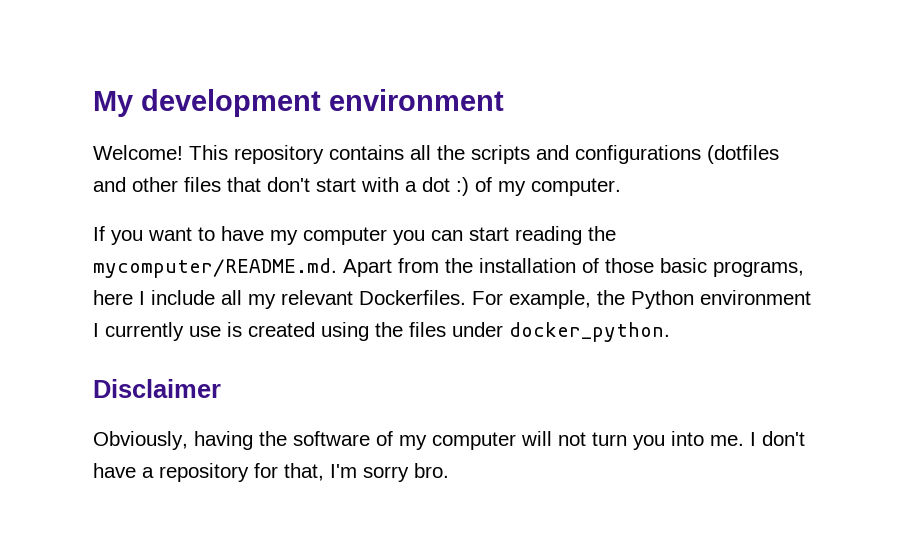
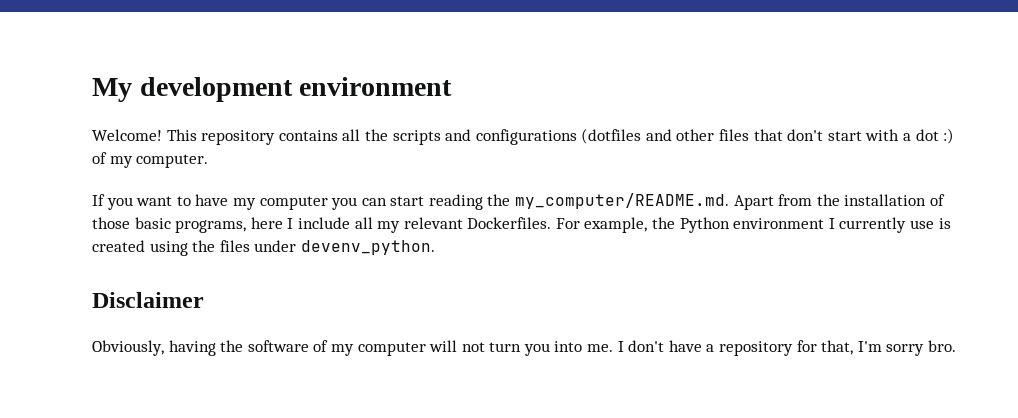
- If you want to have my computer you can start reading the mycomputer/README.md. Apart from the installation of those basic programs, here I include all my relevant Dockerfiles.
+ If you want to have my computer you can start reading the my_computer/README.md. Apart from the installation of those basic programs, here I include all my relevant Dockerfiles.
- For example, the Python environment I currently use is created using the files under docker_python.
+ For example, the Python environment I currently use is created using the files under devenv_python.

